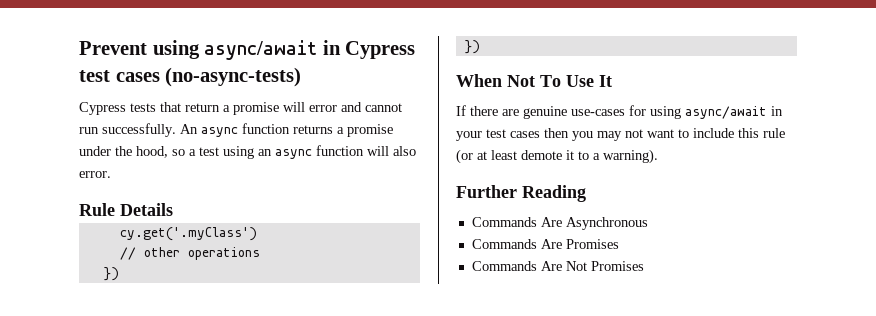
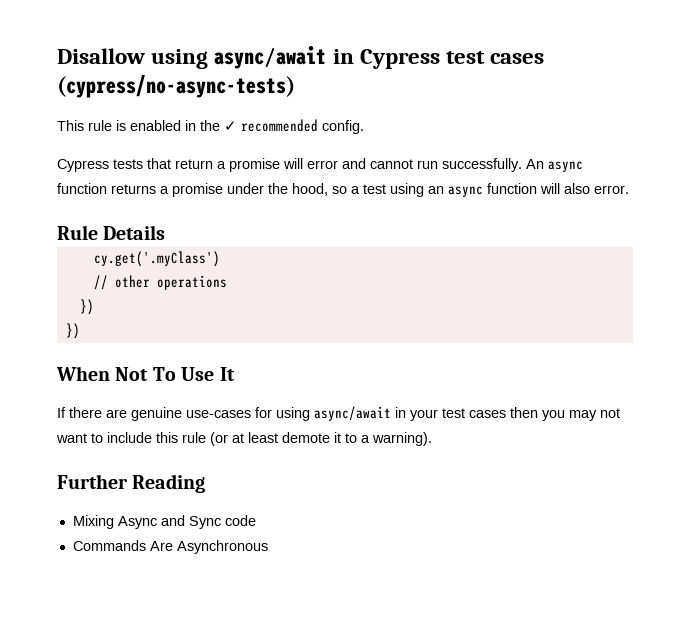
- Prevent using async/await in Cypress test cases (no-async-tests)
+ Disallow using async/await in Cypress test cases (cypress/no-async-tests)
+ This rule is enabled in the ✓ recommended config.
+ Mixing Async and Sync code
  Commands Are Asynchronous
- Commands Are Promises
- Commands Are Not Promises

